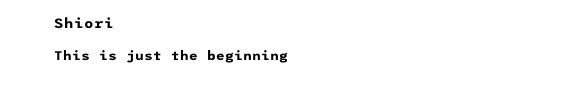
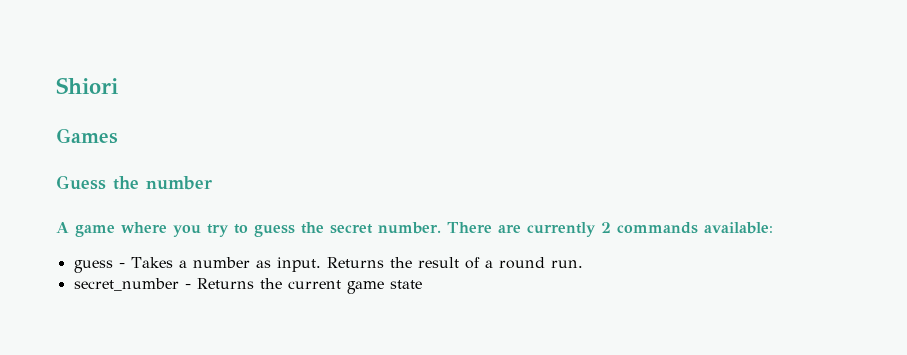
- This is just the beginning
+ Games
+ Guess the number
+ A game where you try to guess the secret number. There are currently 2 commands available:
+ guess - Takes a number as input. Returns the result of a round run.
+ secret_number - Returns the current game state

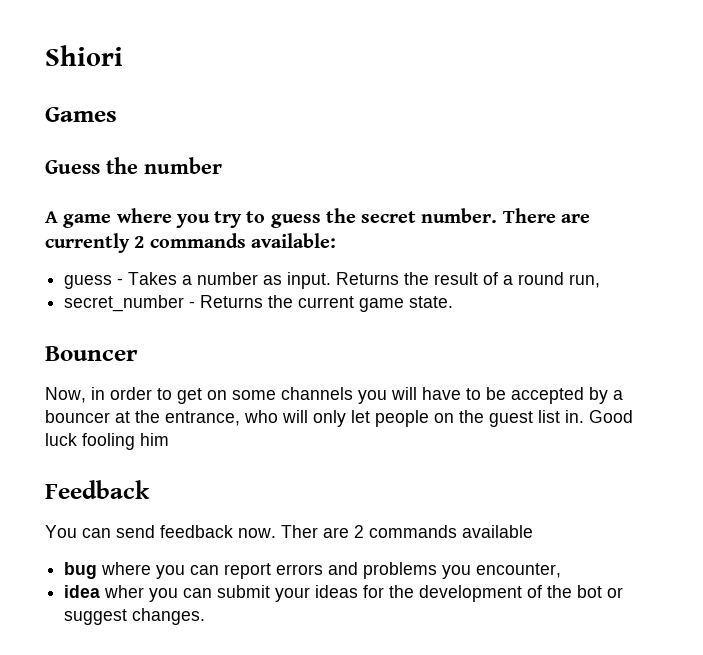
- Returns the result of a round run.
+ Returns the result of a round run,
- secret_number - Returns the current game state
+ secret_number - Returns the current game state.
+ Bouncer
+ Now, in order to get on some channels you will have to be accepted by a bouncer at the entrance, who will only let people on the guest list in. Good luck fooling him
+ Feedback
+ You can send feedback now. Ther are 2 commands available
+ bug where you can report errors and problems you encounter,
+ idea wher you can submit your ideas for the development of the bot or suggest changes.

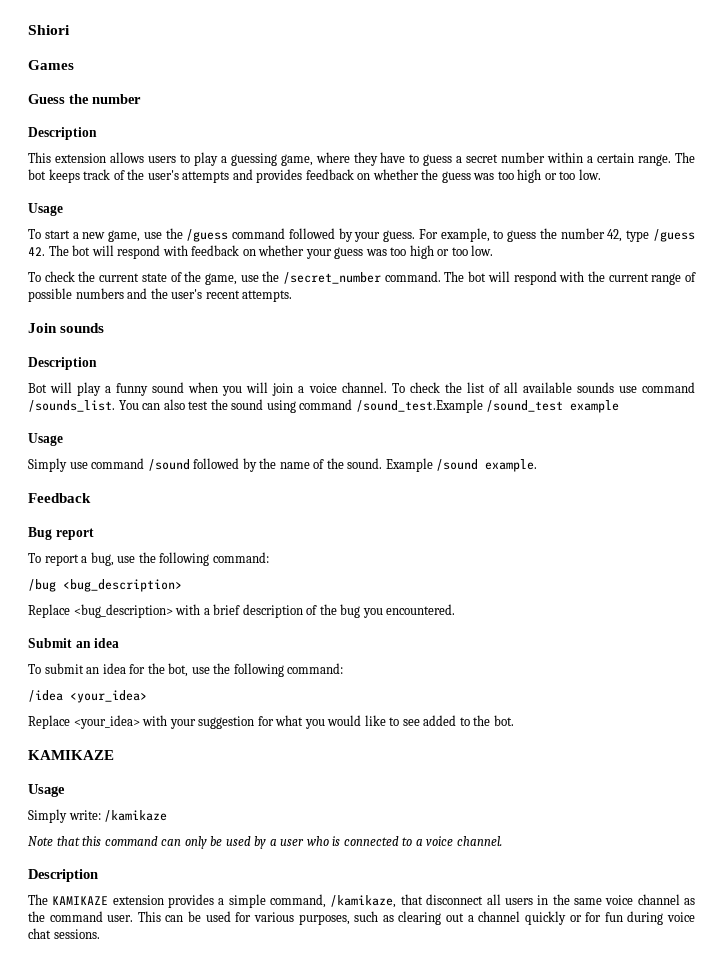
  Guess the number
- A game where you try to guess the secret number. There are currently 2 commands available:
- guess - Takes a number as input. Returns the result of a round run,
- secret_number - Returns the current game state.
- Bouncer
- Now, in order to get on some channels you will have to be accepted by a bouncer at the entrance, who will only let people on the guest list in. Good luck fooling him
+ Description
+ This extension allows users to play a guessing game, where they have to guess a secret number within a certain range. The bot keeps track of the user's attempts and provides feedback on whether the guess was too high or too low.
+ Usage
+ To start a new game, use the /guess command followed by your guess. For example, to guess the number 42, type /guess 42. The bot will respond with feedback on whether your guess was too high or too low.
+ To check the current state of the game, use the /secret_number command. The bot will respond with the current range of possible numbers and the user's recent attempts.
+ Join sounds
+ Description
+ Bot will play a funny sound when you will join a voice channel. To check the list of all available sounds use command /sounds_list. You can also test the sound using command /sound_test.Example /sound_test example
+ Usage
+ Simply use command /sound followed by the name of the sound. Example /sound example.
  Feedback
- You can send feedback now. Ther are 2 commands available
- bug where you can report errors and problems you encounter,
- idea wher you can submit your ideas for the development of the bot or suggest changes.
+ Bug report
+ To report a bug, use the following command:
+ /bug <bug_description>
+ Replace <bug_description> with a brief description of the bug you encountered.
+ Submit an idea
+ To submit an idea for the bot, use the following command:
+ /idea <your_idea>
+ Replace <your_idea> with your suggestion for what you would like to see added to the bot.
+ KAMIKAZE
+ Usage
+ Simply write: /kamikaze
+ Note that this command can only be used by a user who is connected to a voice channel.
+ Description
+ The KAMIKAZE extension provides a simple command, /kamikaze, that disconnect all users in the same voice channel as the command user. This can be used for various purposes, such as clearing out a channel quickly or for fun during voice chat sessions.

